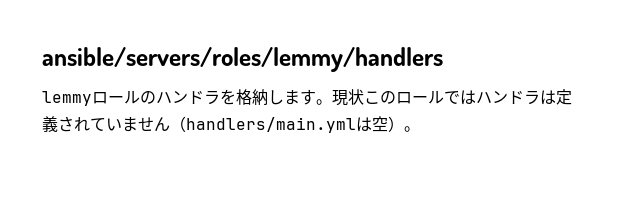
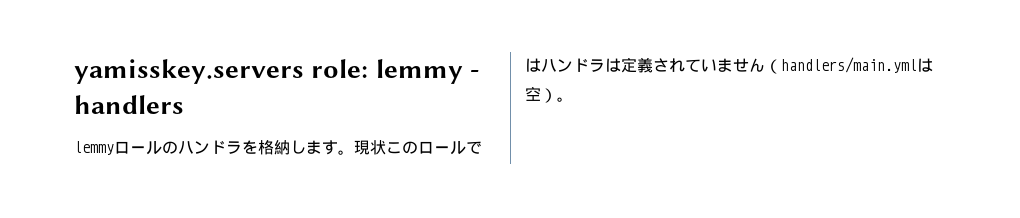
- ansible/servers/roles/lemmy/handlers
+ yamisskey.servers role: lemmy - handlers

